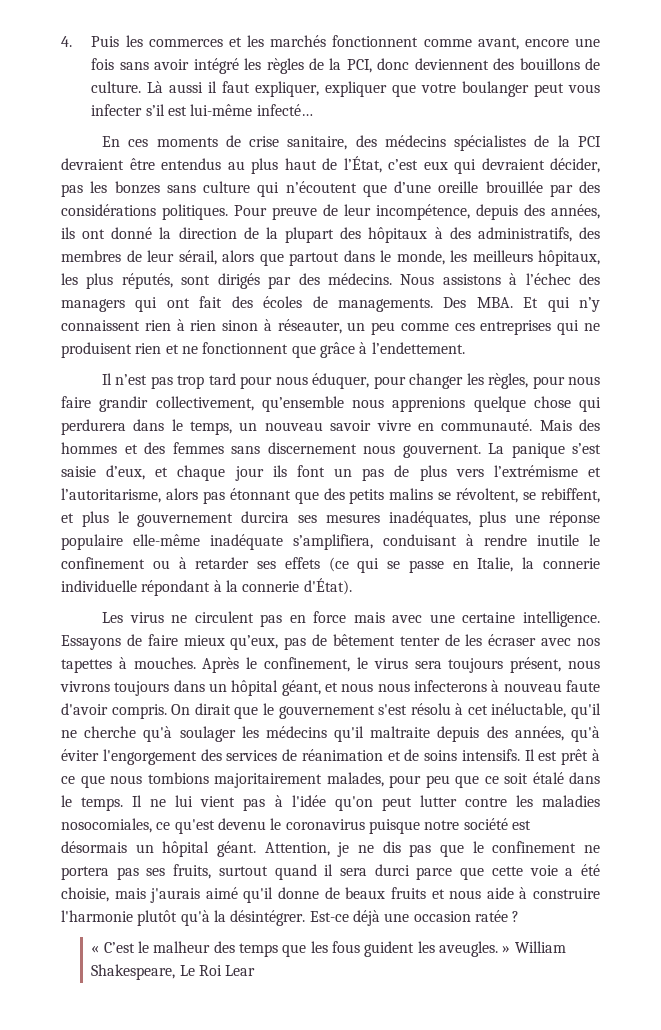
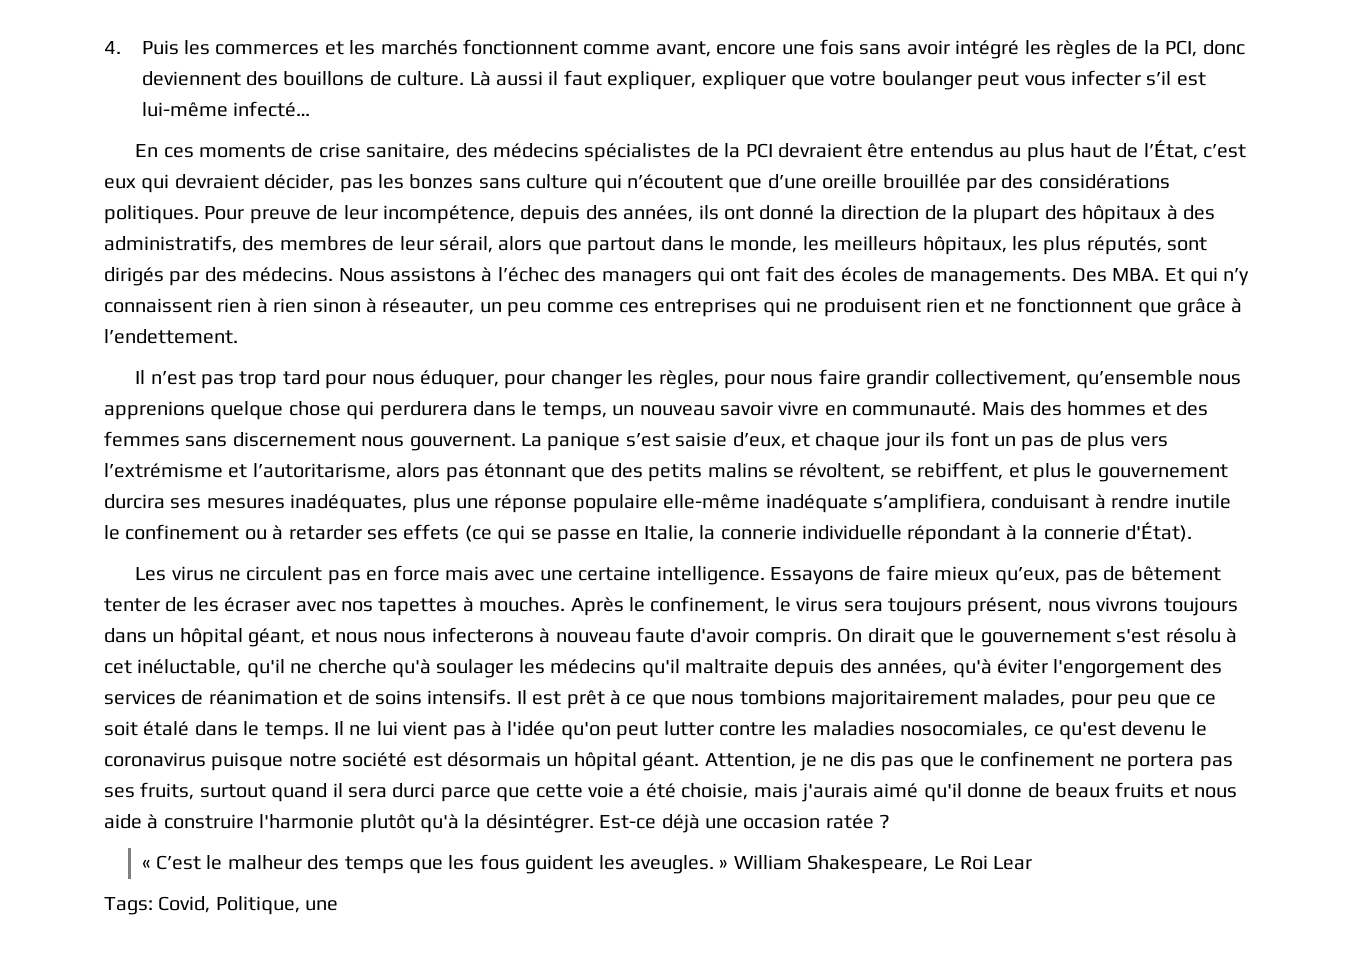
+ Tags: Covid, Politique, une

